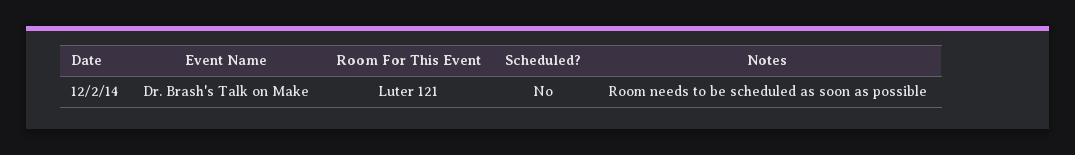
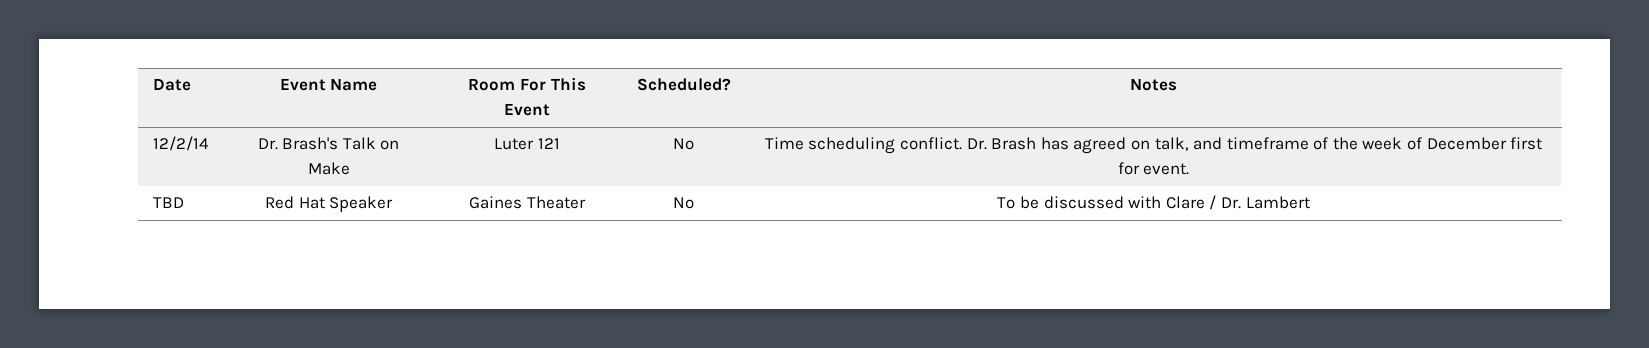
- 12/2/14 | Dr. Brash's Talk on Make | Luter 121 | No | Room needs to be scheduled as soon as possible
+ 12/2/14 | Dr. Brash's Talk on Make | Luter 121 | No | Time scheduling conflict. Dr. Brash has agreed on talk, and timeframe of the week of December first for event.
+ TBD | Red Hat Speaker | Gaines Theater | No | To be discussed with Clare / Dr. Lambert

